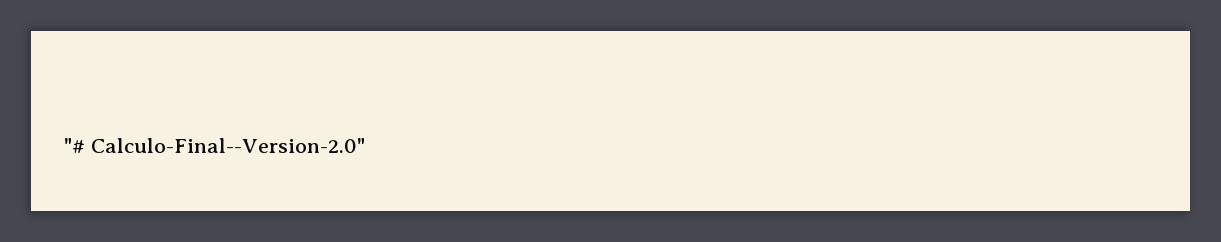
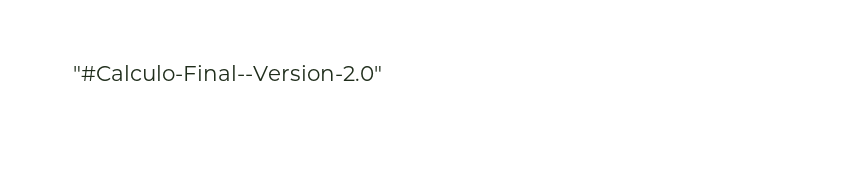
- "# Calculo-Final--Version-2.0"
+ "#Calculo-Final--Version-2.0"

